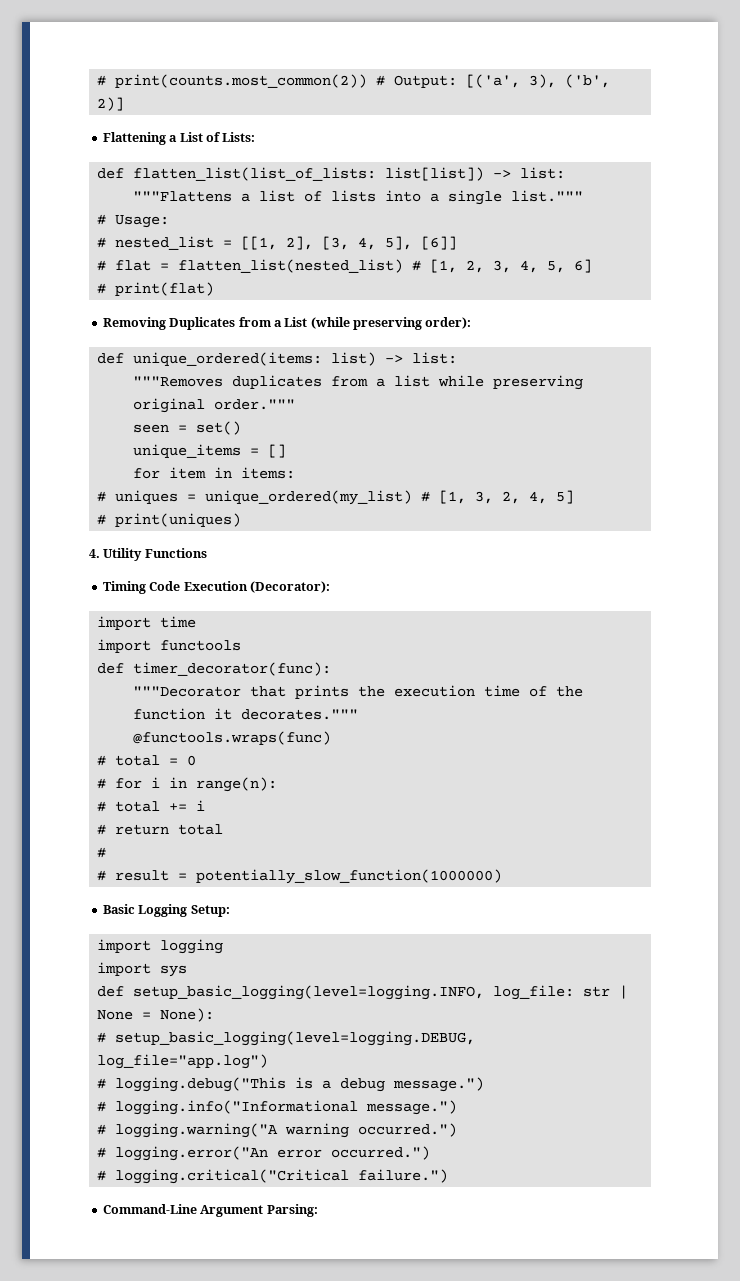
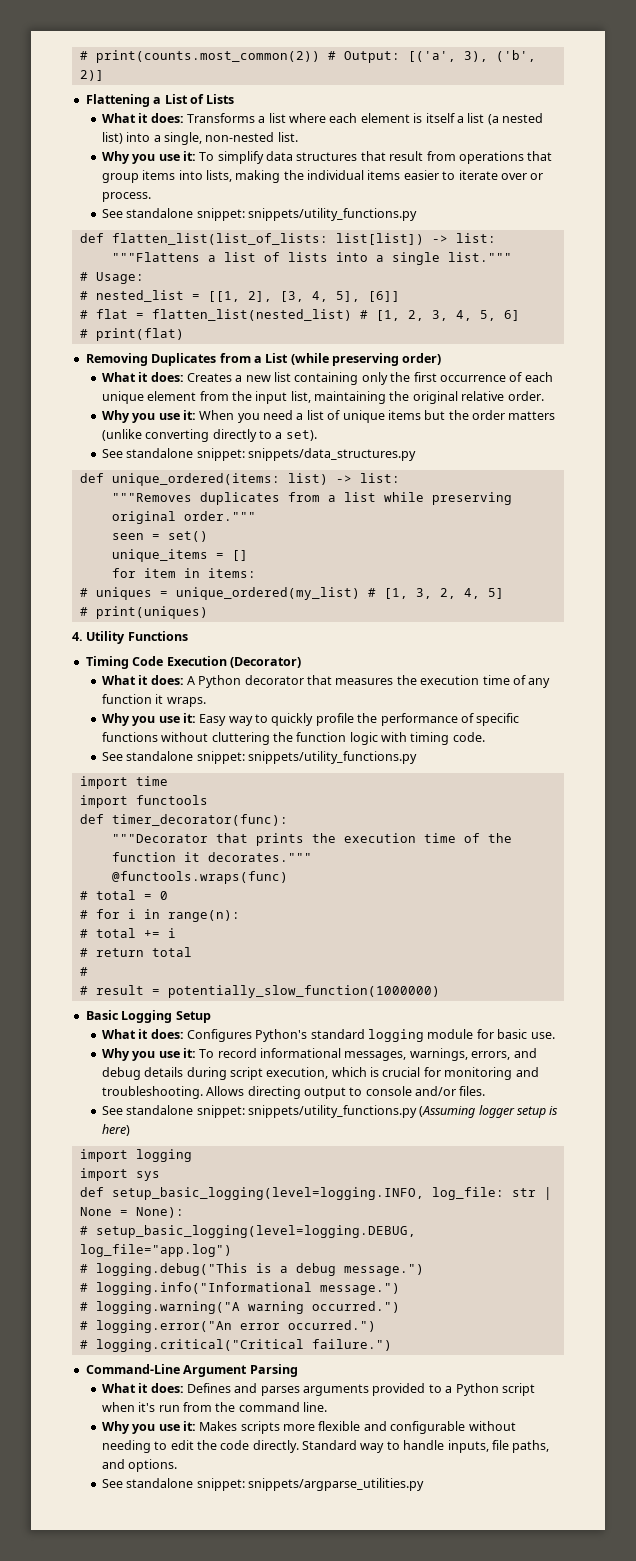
- Flattening a List of Lists:
+ Flattening a List of Lists
+ What it does: Transforms a list where each element is itself a list (a nested list) into a single, non-nested list.
+ Why you use it: To simplify data structures that result from operations that group items into lists, making the individual items easier to iterate over or process.
+ See standalone snippet: snippets/utility_functions.py
- Removing Duplicates from a List (while preserving order):
+ Removing Duplicates from a List (while preserving order)
+ What it does: Creates a new list containing only the first occurrence of each unique element from the input list, maintaining the original relative order.
+ Why you use it: When you need a list of unique items but the order matters (unlike converting directly to a set).
+ See standalone snippet: snippets/data_structures.py
- Timing Code Execution (Decorator):
+ Timing Code Execution (Decorator)
+ What it does: A Python decorator that measures the execution time of any function it wraps.
+ Why you use it: Easy way to quickly profile the performance of specific functions without cluttering the function logic with timing code.
+ See standalone snippet: snippets/utility_functions.py
- Basic Logging Setup:
+ Basic Logging Setup
+ What it does: Configures Python's standard logging module for basic use.
+ Why you use it: To record informational messages, warnings, errors, and debug details during script execution, which is crucial for monitoring and troubleshooting. Allows directing output to console and/or files.
+ See standalone snippet: snippets/utility_functions.py (Assuming logger setup is here)
- Command-Line Argument Parsing:
+ Command-Line Argument Parsing
+ What it does: Defines and parses arguments provided to a Python script when it's run from the command line.
+ Why you use it: Makes scripts more flexible and configurable without needing to edit the code directly. Standard way to handle inputs, file paths, and options.
+ See standalone snippet: snippets/argparse_utilities.py

